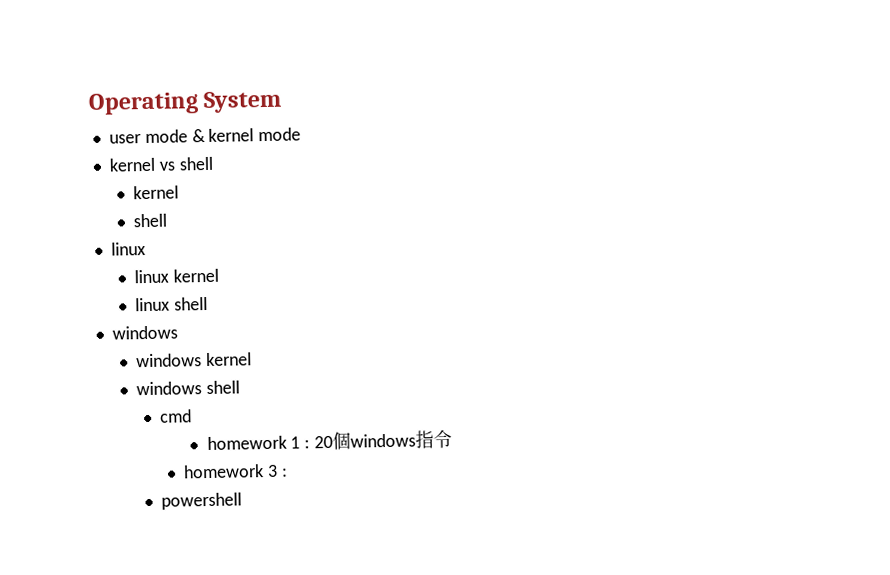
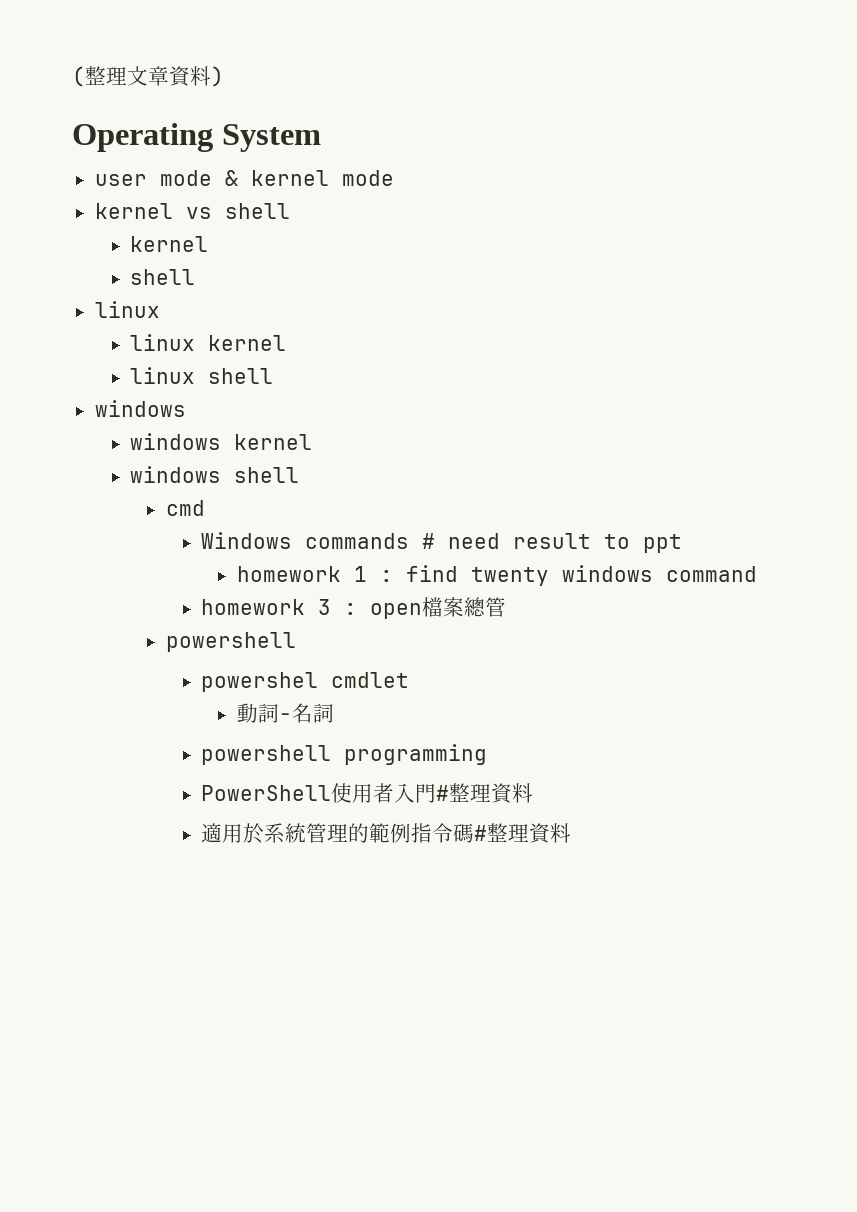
+ (整理文章資料)
+ Windows commands # need result to ppt
- homework 1 : 20個windows指令
+ homework 1 : find twenty windows command
- homework 3 :
+ homework 3 : open檔案總管
  powershell
+ powershel cmdlet
+ 動詞-名詞
+ powershell programming
+ PowerShell使用者入門#整理資料
+ 適用於系統管理的範例指令碼#整理資料

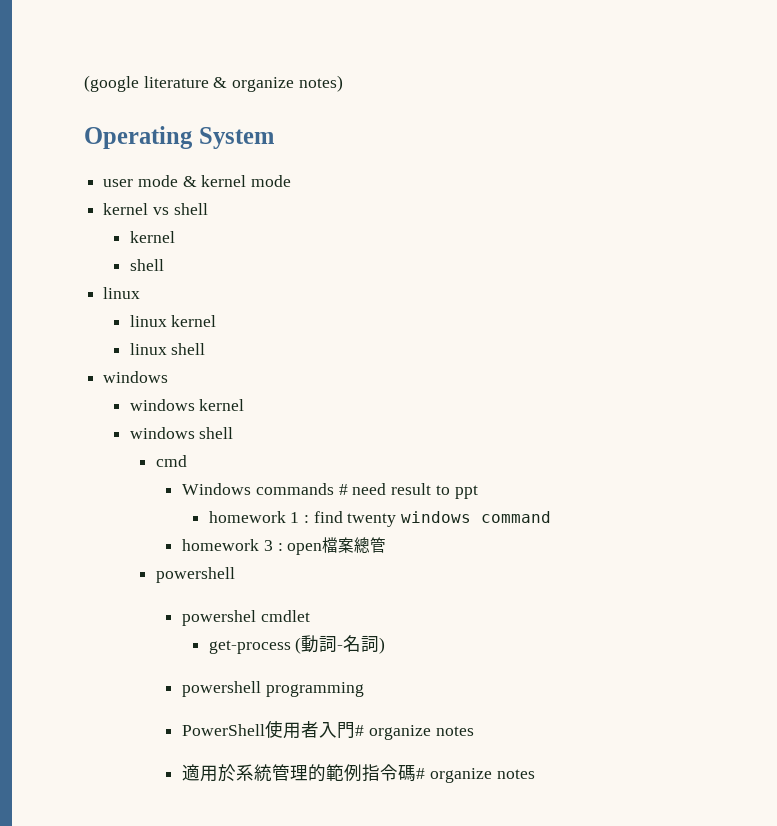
- (整理文章資料)
+ (google literature & organize notes)
- 動詞-名詞
+ get-process (動詞-名詞)
- PowerShell使用者入門#整理資料
+ PowerShell使用者入門# organize notes
- 適用於系統管理的範例指令碼#整理資料
+ 適用於系統管理的範例指令碼# organize notes

